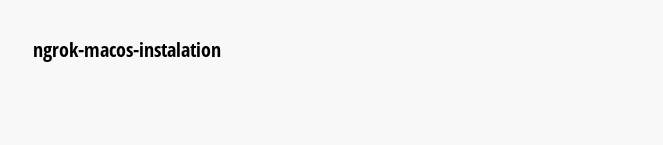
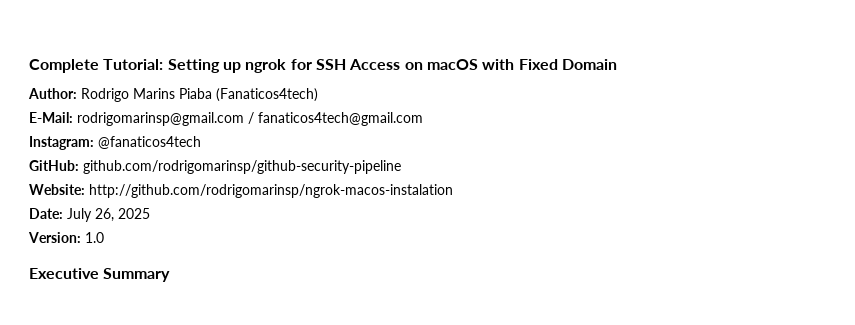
- ngrok-macos-instalation
+ Complete Tutorial: Setting up ngrok for SSH Access on macOS with Fixed Domain
+ Author: Rodrigo Marins Piaba (Fanaticos4tech)
+ E-Mail: rodrigomarinsp@gmail.com / fanaticos4tech@gmail.com
+ Instagram: @fanaticos4tech
+ GitHub: github.com/rodrigomarinsp/github-security-pipeline
+ Website: http://github.com/rodrigomarinsp/ngrok-macos-instalation
+ Date: July 26, 2025
+ Version: 1.0
+ Executive Summary

